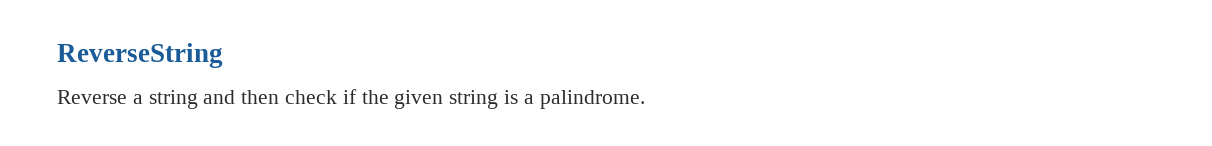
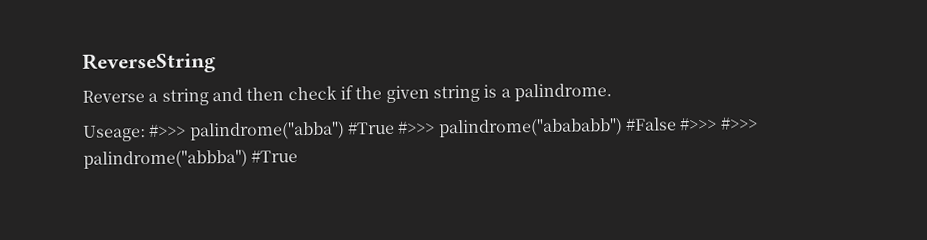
+ Useage: #>>> palindrome("abba") #True #>>> palindrome("abababb") #False #>>> #>>> palindrome("abbba") #True

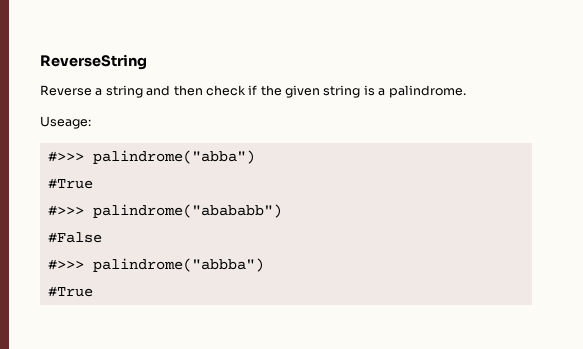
- Useage: #>>> palindrome("abba") #True #>>> palindrome("abababb") #False #>>> #>>> palindrome("abbba") #True
+ Useage:
+ #>>> palindrome("abba")
+ #True
+ #>>> palindrome("abababb")
+ #False
+ #>>> palindrome("abbba")
+ #True

